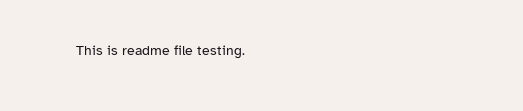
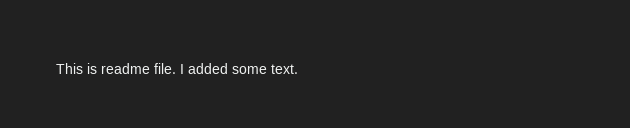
- This is readme file testing.
+ This is readme file. I added some text.

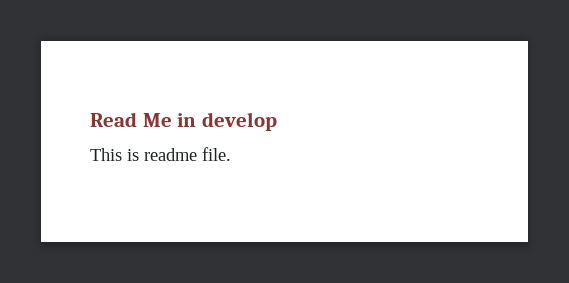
- This is readme file. I added some text.
+ Read Me in develop
+ This is readme file.

